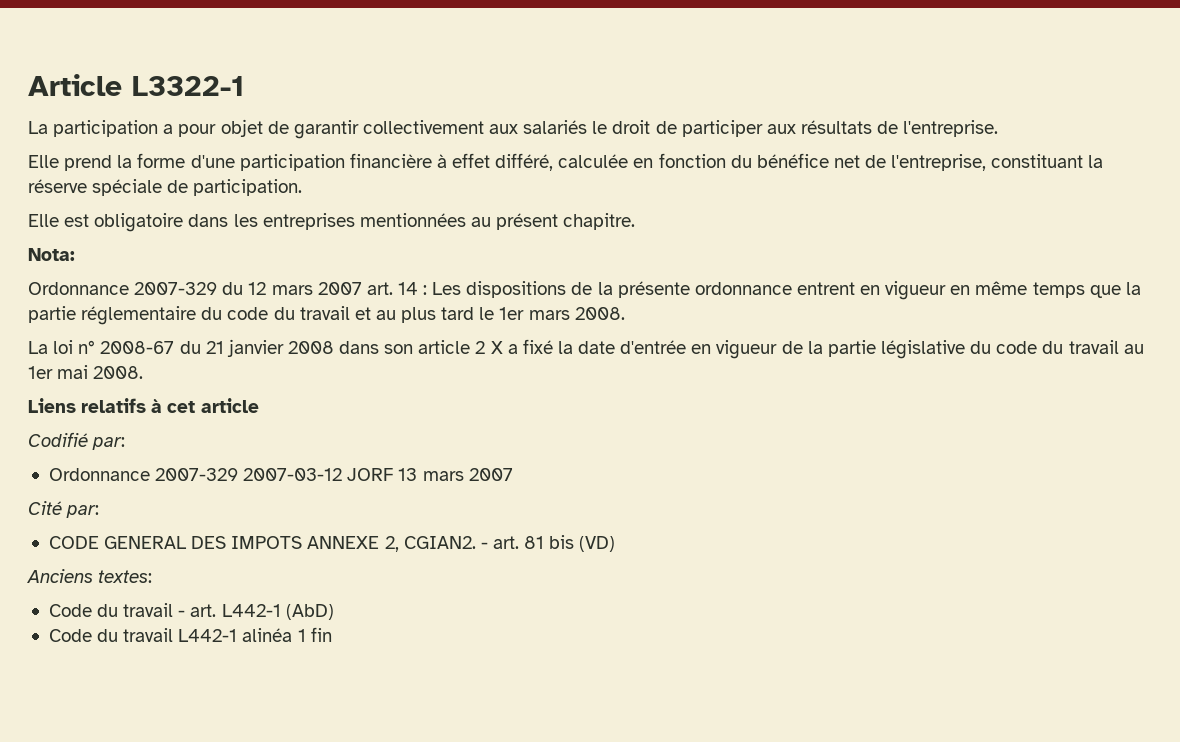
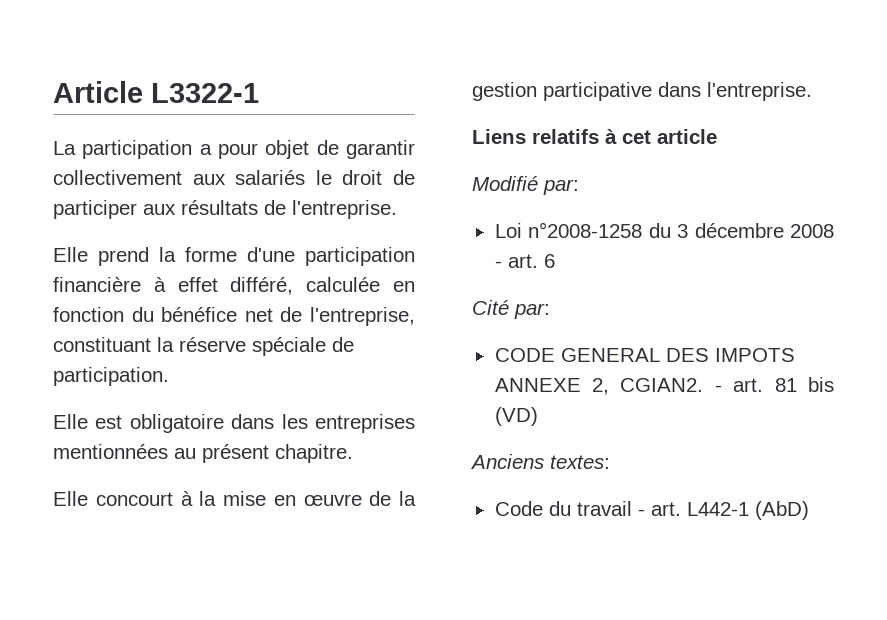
- Nota:
- Ordonnance 2007-329 du 12 mars 2007 art. 14 : Les dispositions de la présente ordonnance entrent en vigueur en même temps que la partie réglementaire du code du travail et au plus tard le 1er mars 2008.
- La loi n° 2008-67 du 21 janvier 2008 dans son article 2 X a fixé la date d'entrée en vigueur de la partie législative du code du travail au 1er mai 2008.
+ Elle concourt à la mise en œuvre de la gestion participative dans l'entreprise.
- Codifié par:
- Ordonnance 2007-329 2007-03-12 JORF 13 mars 2007
+ Modifié par:
+ Loi n°2008-1258 du 3 décembre 2008 - art. 6
- Code du travail L442-1 alinéa 1 fin

